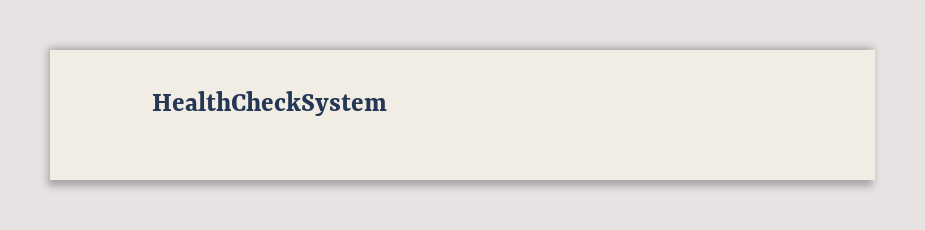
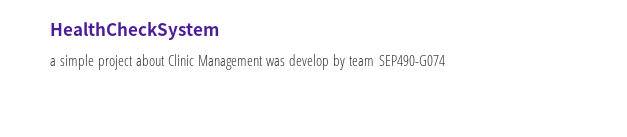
+ a simple project about Clinic Management was develop by team SEP490-G074

